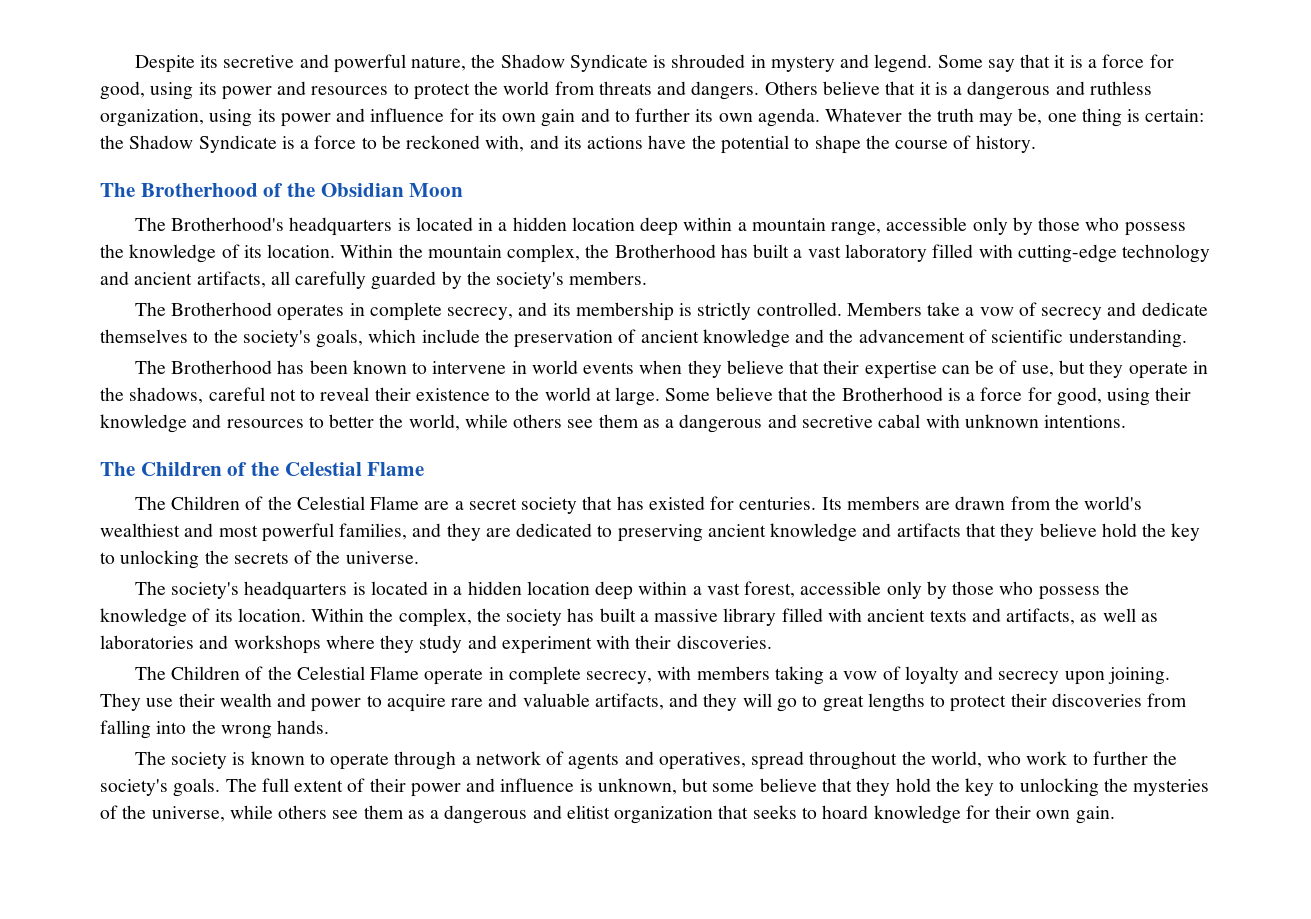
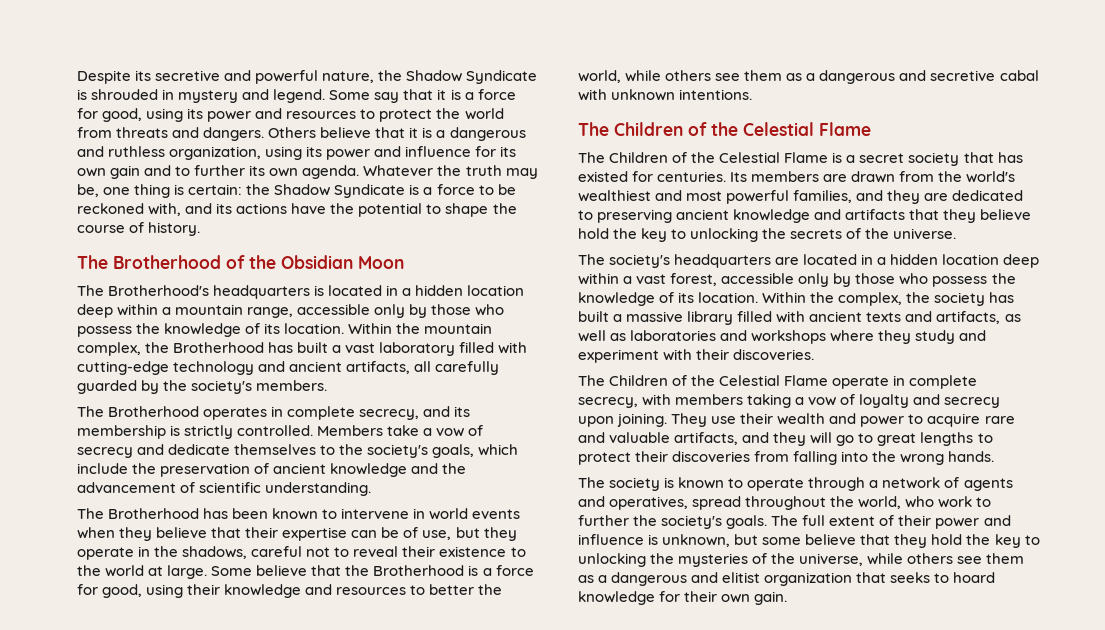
- The Children of the Celestial Flame are a secret society that has existed for centuries.
+ The Children of the Celestial Flame is a secret society that has existed for centuries.
- The society's headquarters is located in a hidden location deep within a vast forest, accessible only by those who possess the knowledge of its location.
+ The society's headquarters are located in a hidden location deep within a vast forest, accessible only by those who possess the knowledge of its location.

